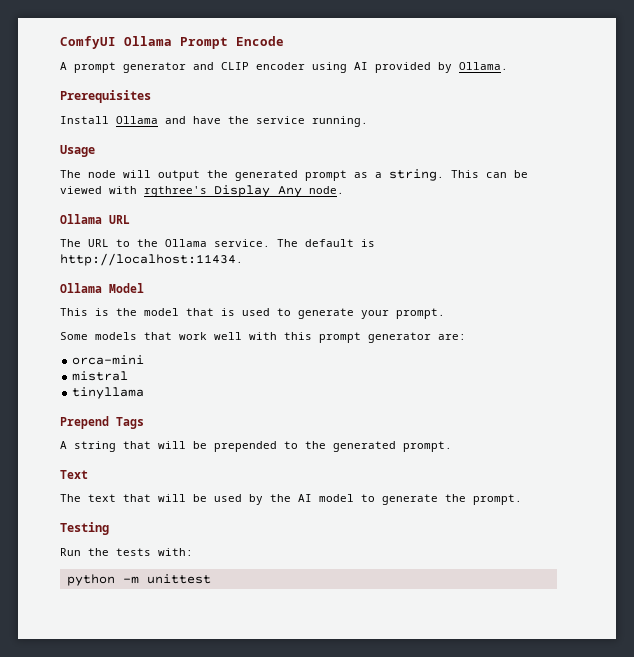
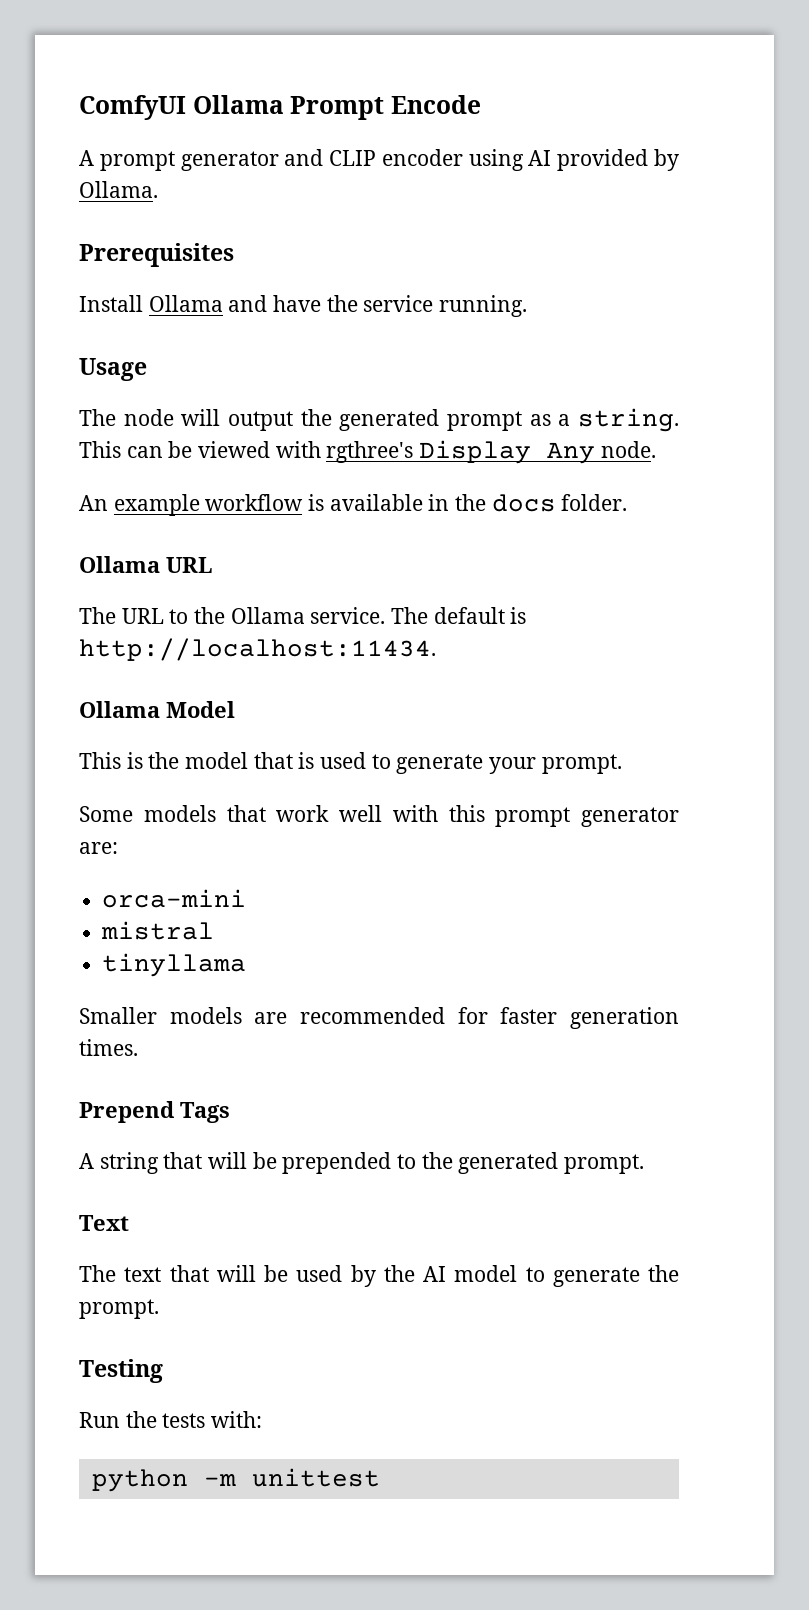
+ An example workflow is available in the docs folder.
+ Smaller models are recommended for faster generation times.

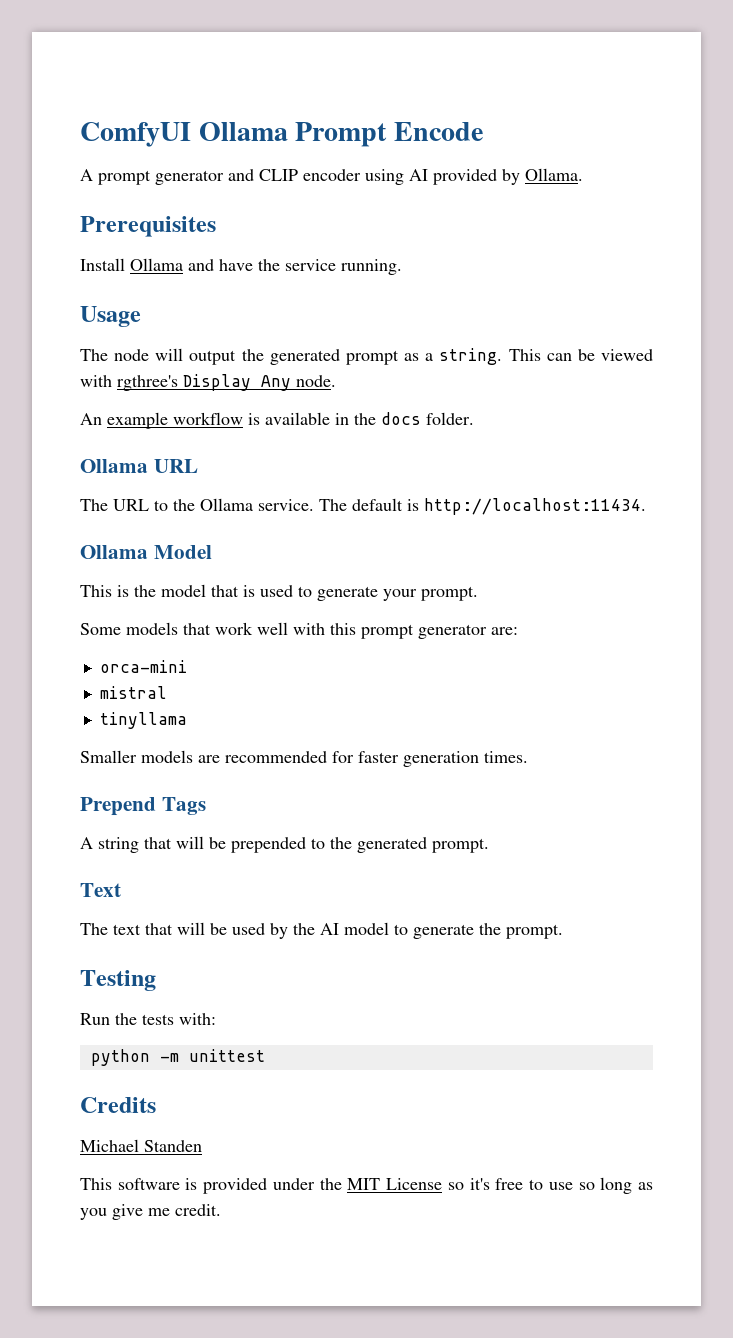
+ Credits
+ Michael Standen
+ This software is provided under the MIT License so it's free to use so long as you give me credit.

